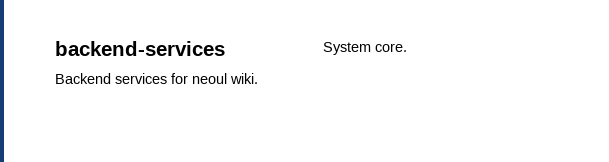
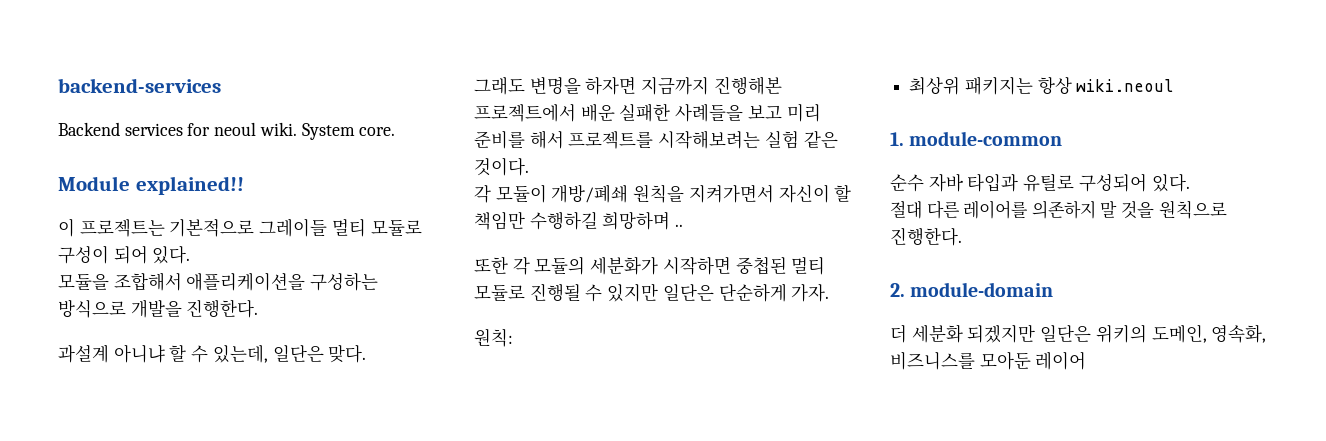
+ Module explained!!
+ 이 프로젝트는 기본적으로 그레이들 멀티 모듈로 구성이 되어 있다.
+ 모듈을 조합해서 애플리케이션을 구성하는 방식으로 개발을 진행한다.
+ 과설계 아니냐 할 수 있는데, 일단은 맞다.
+ 그래도 변명을 하자면 지금까지 진행해본 프로젝트에서 배운 실패한 사례들을 보고 미리 준비를 해서 프로젝트를 시작해보려는 실험 같은 것이다.
+ 각 모듈이 개방/폐쇄 원칙을 지켜가면서 자신이 할 책임만 수행하길 희망하며 ..
+ 또한 각 모듈의 세분화가 시작하면 중첩된 멀티 모듈로 진행될 수 있지만 일단은 단순하게 가자.
+ 원칙:
+ 최상위 패키지는 항상 wiki.neoul
+ 1. module-common
+ 순수 자바 타입과 유틸로 구성되어 있다.
+ 절대 다른 레이어를 의존하지 말 것을 원칙으로 진행한다.
+ 2. module-domain
+ 더 세분화 되겠지만 일단은 위키의 도메인, 영속화, 비즈니스를 모아둔 레이어

